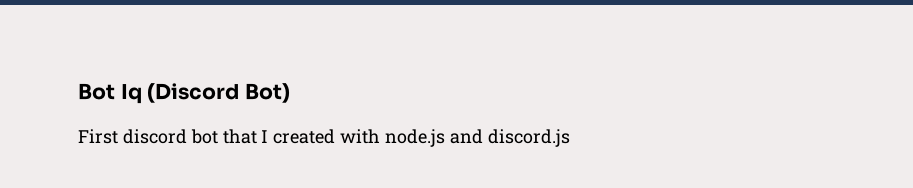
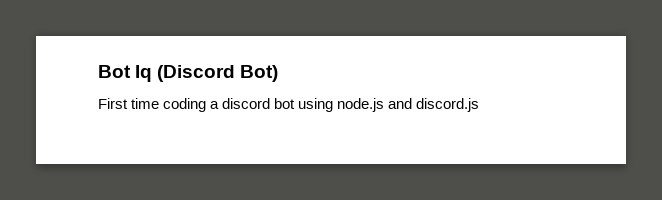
- First discord bot that I created with node.js and discord.js
+ First time coding a discord bot using node.js and discord.js

